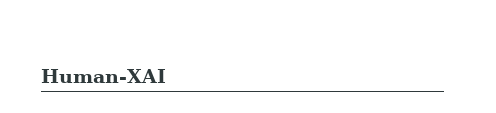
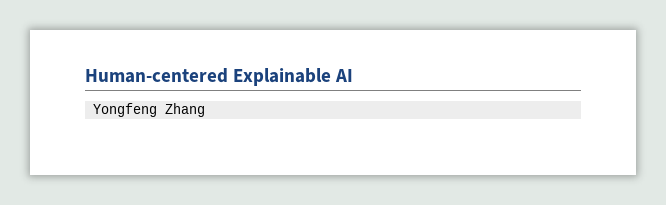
- Human-XAI
+ Human-centered Explainable AI
+ Yongfeng Zhang

